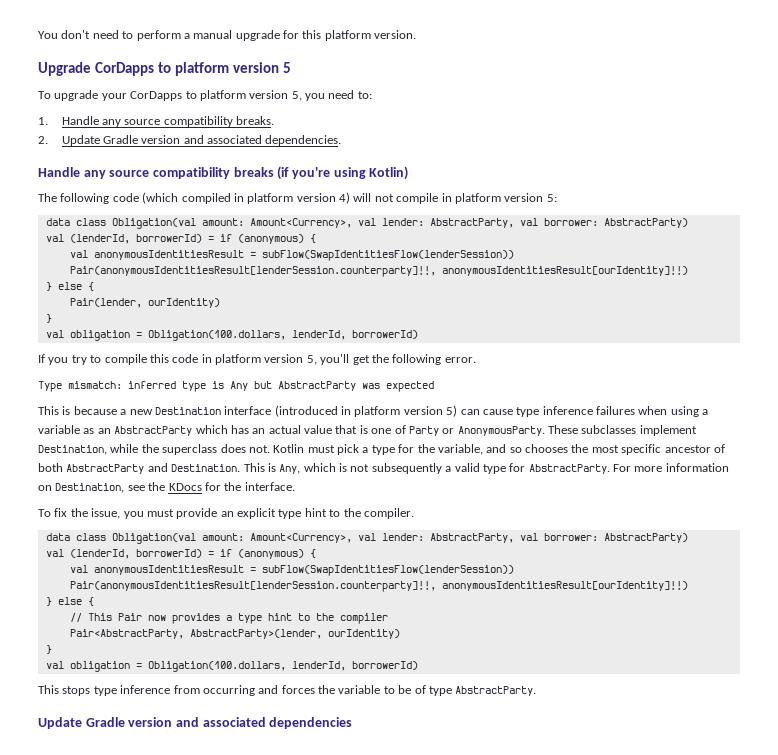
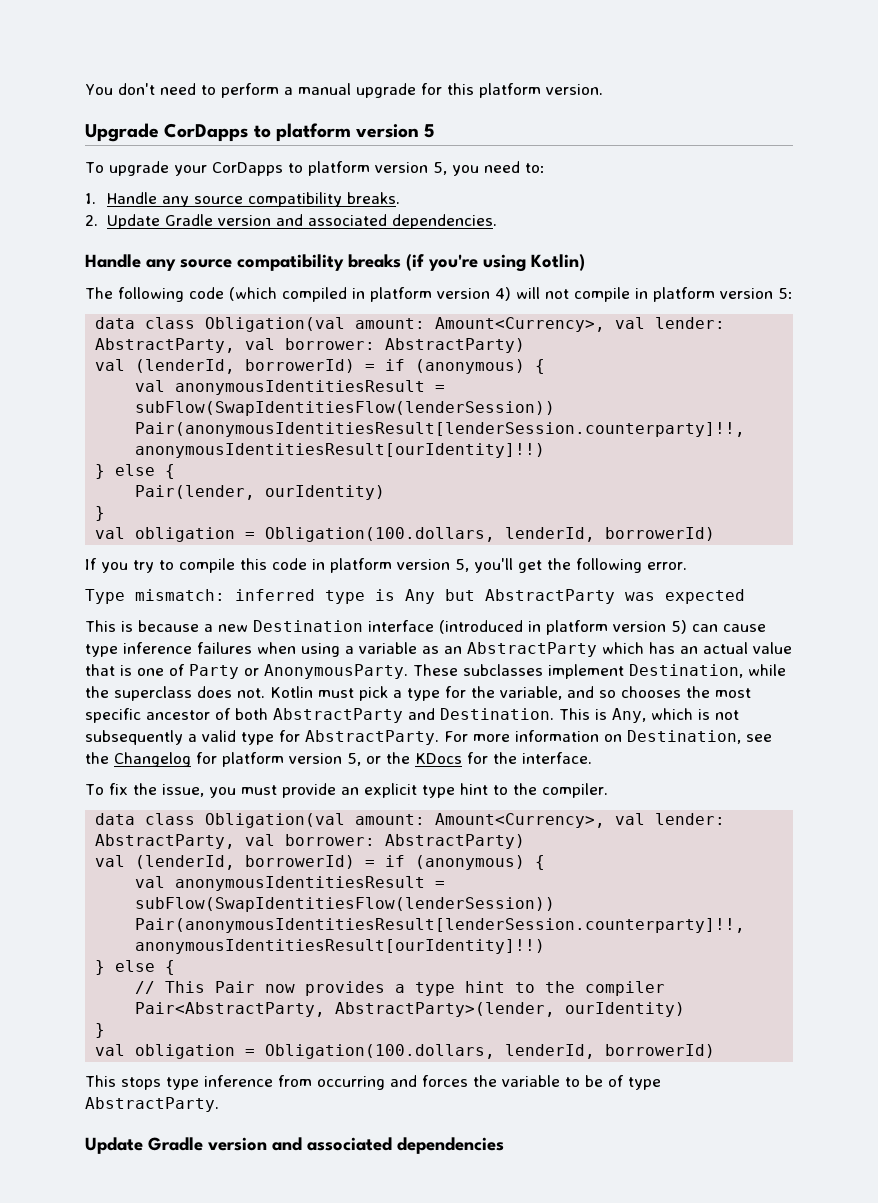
- For more information on Destination, see the KDocs for the interface.
+ For more information on Destination, see the Changelog for platform version 5, or the KDocs for the interface.

